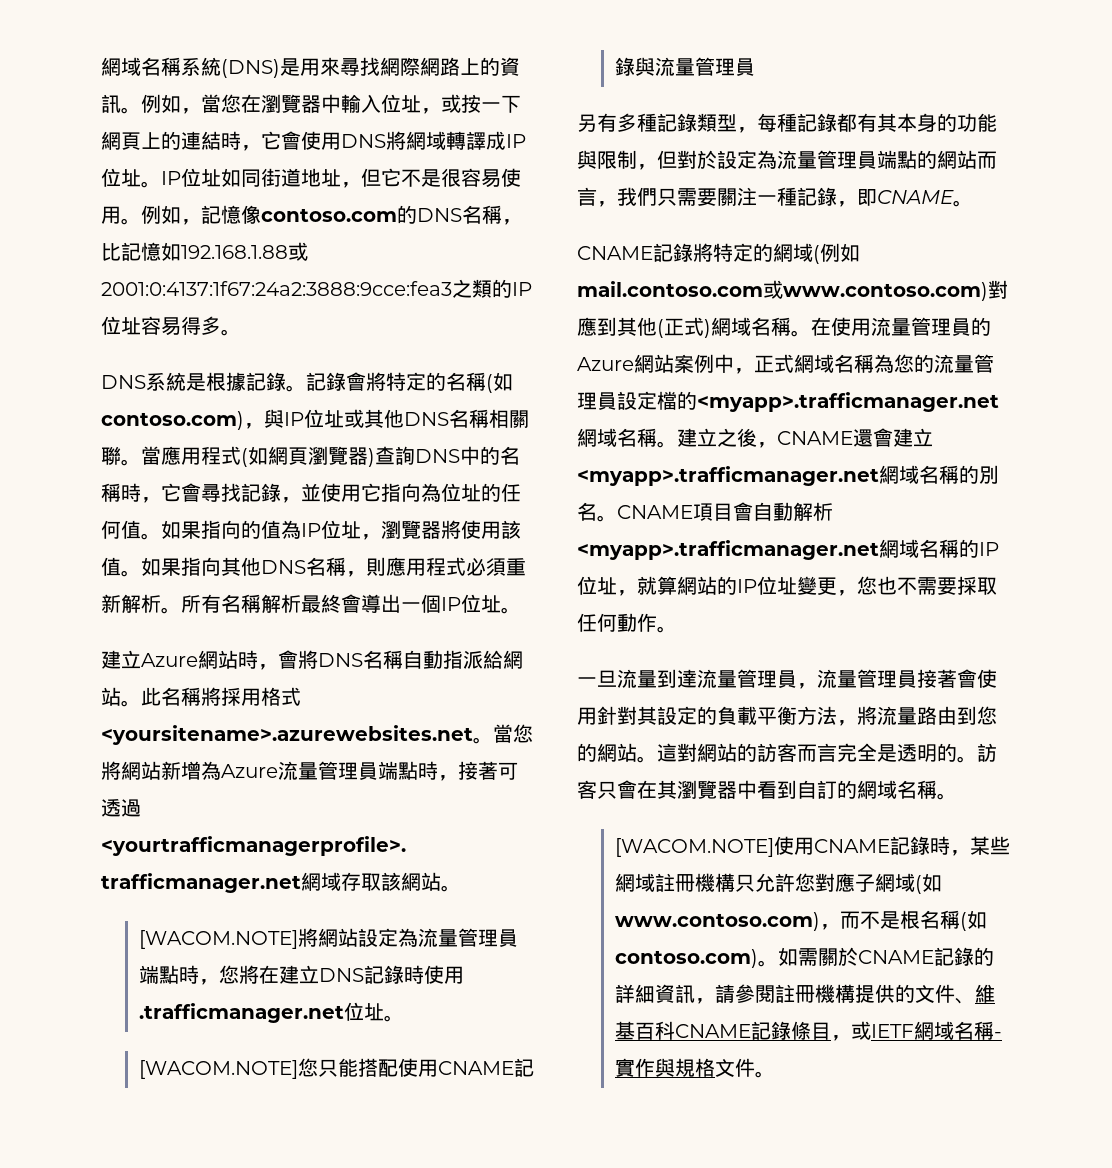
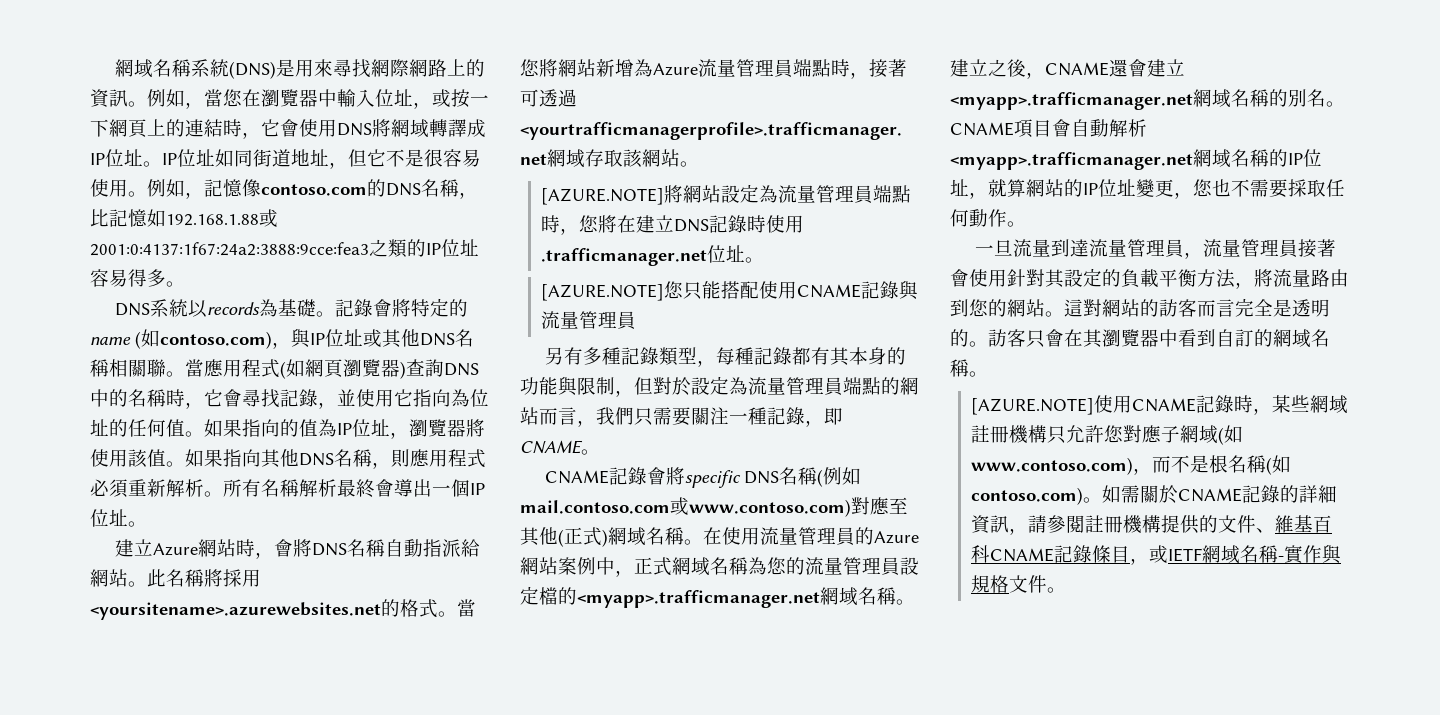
- DNS系統是根據記錄。
+ DNS系統以records為基礎。
- 記錄會將特定的名稱(如contoso.com)，與IP位址或其他DNS名稱相關聯。
+ 記錄會將特定的name (如contoso.com)，與IP位址或其他DNS名稱相關聯。
- 此名稱將採用格式<yoursitename>.azurewebsites.net。
+ 此名稱將採用<yoursitename>.azurewebsites.net的格式。
- [WACOM.NOTE]將網站設定為流量管理員端點時，您將在建立DNS記錄時使用.trafficmanager.net位址。
+ [AZURE.NOTE]將網站設定為流量管理員端點時，您將在建立DNS記錄時使用.trafficmanager.net位址。
- [WACOM.NOTE]您只能搭配使用CNAME記錄與流量管理員
+ [AZURE.NOTE]您只能搭配使用CNAME記錄與流量管理員
- CNAME記錄將特定的網域(例如mail.contoso.com或www.contoso.com)對應到其他(正式)網域名稱。
+ CNAME記錄會將specific DNS名稱(例如mail.contoso.com或www.contoso.com)對應至其他(正式)網域名稱。
- [WACOM.NOTE]使用CNAME記錄時，某些網域註冊機構只允許您對應子網域(如www.contoso.com)，而不是根名稱(如contoso.com)。
+ [AZURE.NOTE]使用CNAME記錄時，某些網域註冊機構只允許您對應子網域(如www.contoso.com)，而不是根名稱(如contoso.com)。

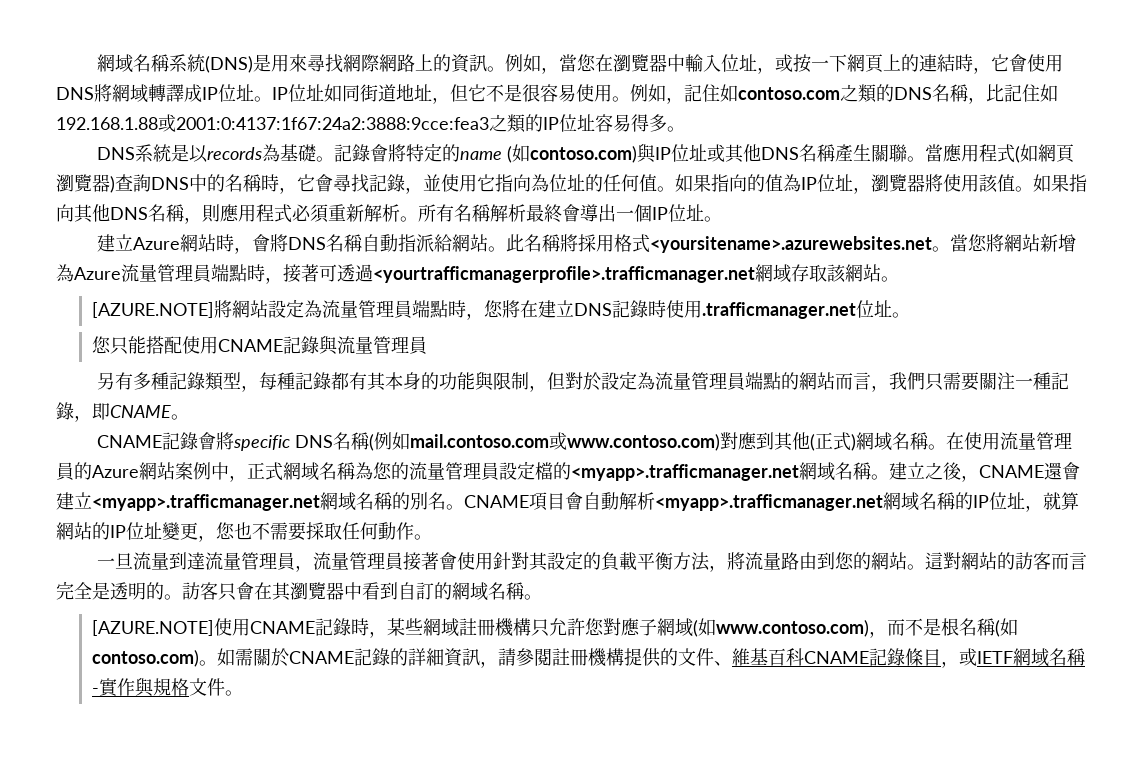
- 例如，記憶像contoso.com的DNS名稱，比記憶如192.168.1.88或2001:0:4137:1f67:24a2:3888:9cce:fea3之類的IP位址容易得多。
+ 例如，記住如contoso.com之類的DNS名稱，比記住如192.168.1.88或2001:0:4137:1f67:24a2:3888:9cce:fea3之類的IP位址容易得多。
- DNS系統以records為基礎。
+ DNS系統是以records為基礎。
- 記錄會將特定的name (如contoso.com)，與IP位址或其他DNS名稱相關聯。
+ 記錄會將特定的name (如contoso.com)與IP位址或其他DNS名稱產生關聯。
- 此名稱將採用<yoursitename>.azurewebsites.net的格式。
+ 此名稱將採用格式<yoursitename>.azurewebsites.net。
- [AZURE.NOTE]您只能搭配使用CNAME記錄與流量管理員
+ 您只能搭配使用CNAME記錄與流量管理員
- CNAME記錄會將specific DNS名稱(例如mail.contoso.com或www.contoso.com)對應至其他(正式)網域名稱。
+ CNAME記錄會將specific DNS名稱(例如mail.contoso.com或www.contoso.com)對應到其他(正式)網域名稱。

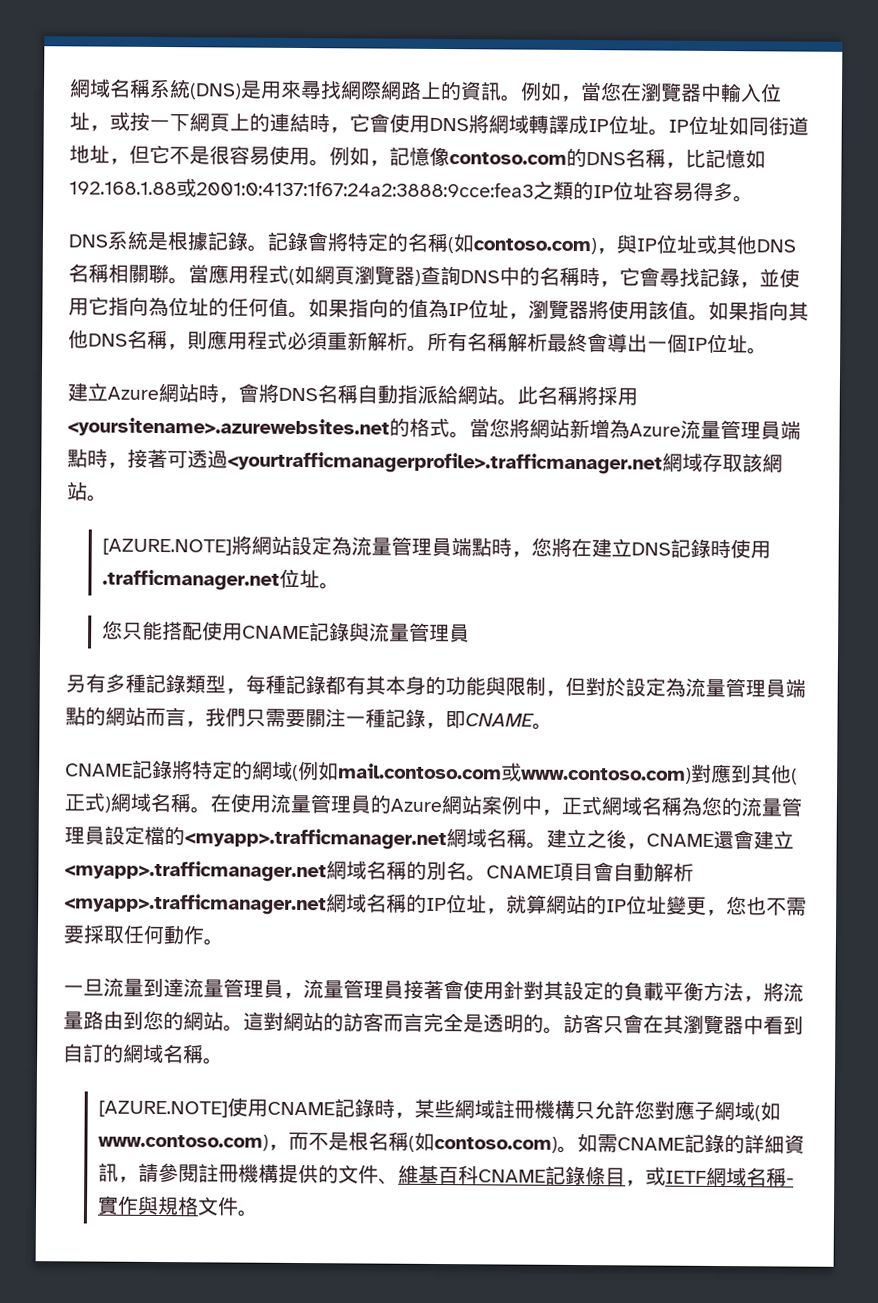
- 例如，記住如contoso.com之類的DNS名稱，比記住如192.168.1.88或2001:0:4137:1f67:24a2:3888:9cce:fea3之類的IP位址容易得多。
+ 例如，記憶像contoso.com的DNS名稱，比記憶如192.168.1.88或2001:0:4137:1f67:24a2:3888:9cce:fea3之類的IP位址容易得多。
- DNS系統是以records為基礎。
+ DNS系統是根據記錄。
- 記錄會將特定的name (如contoso.com)與IP位址或其他DNS名稱產生關聯。
+ 記錄會將特定的名稱(如contoso.com)，與IP位址或其他DNS名稱相關聯。
- 此名稱將採用格式<yoursitename>.azurewebsites.net。
+ 此名稱將採用<yoursitename>.azurewebsites.net的格式。
- CNAME記錄會將specific DNS名稱(例如mail.contoso.com或www.contoso.com)對應到其他(正式)網域名稱。
+ CNAME記錄將特定的網域(例如mail.contoso.com或www.contoso.com)對應到其他(正式)網域名稱。
- 如需關於CNAME記錄的詳細資訊，請參閱註冊機構提供的文件、維基百科CNAME記錄條目，或IETF網域名稱-實作與規格文件。
+ 如需CNAME記錄的詳細資訊，請參閱註冊機構提供的文件、維基百科CNAME記錄條目，或IETF網域名稱-實作與規格文件。

